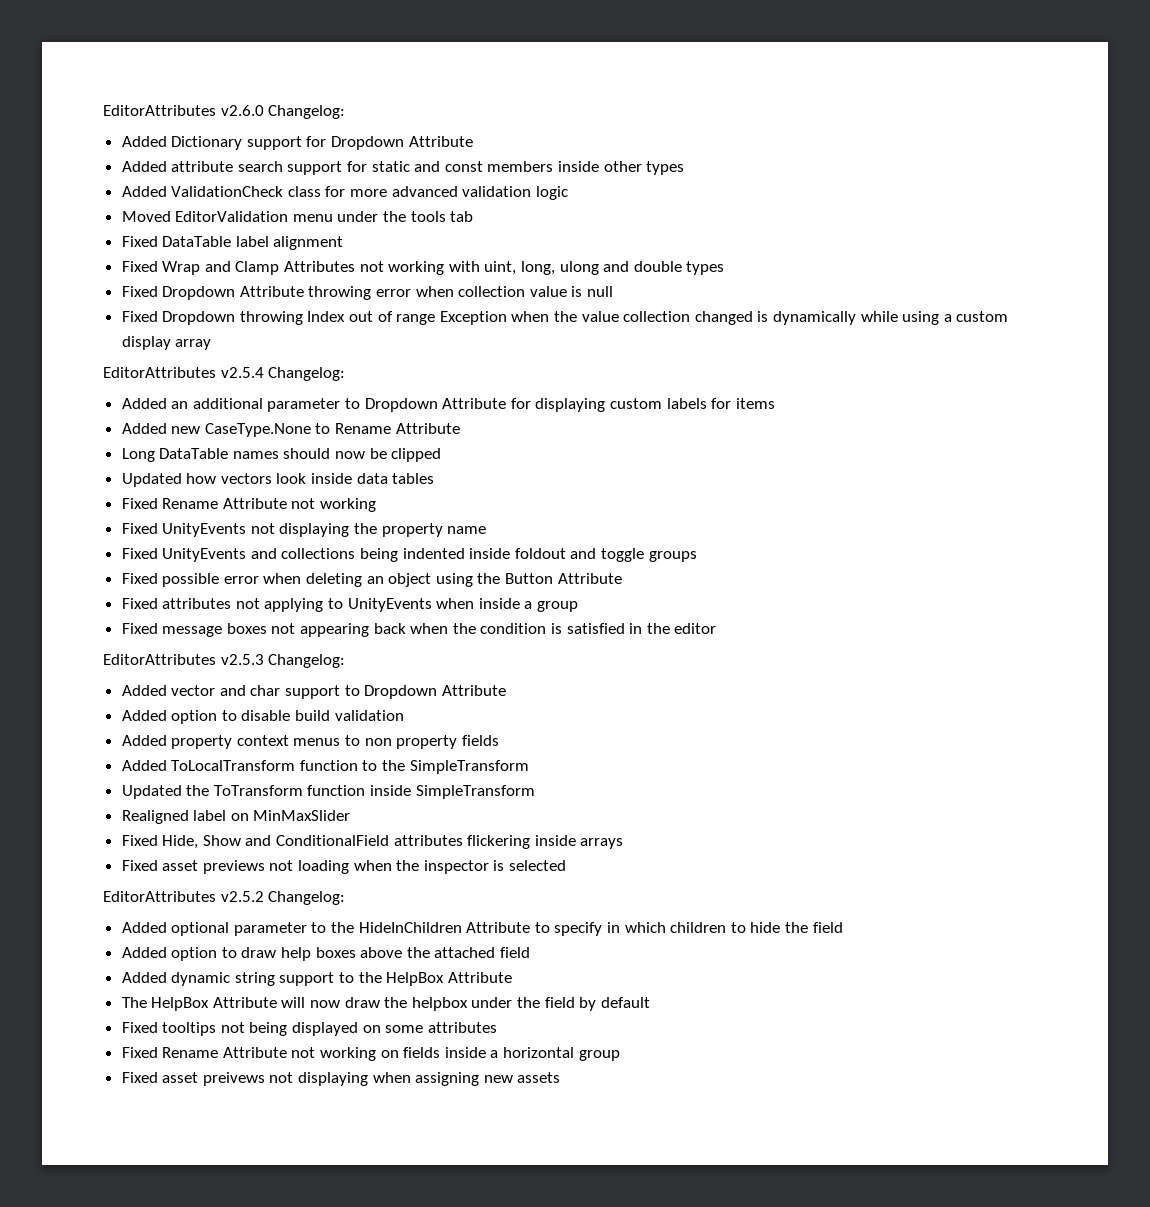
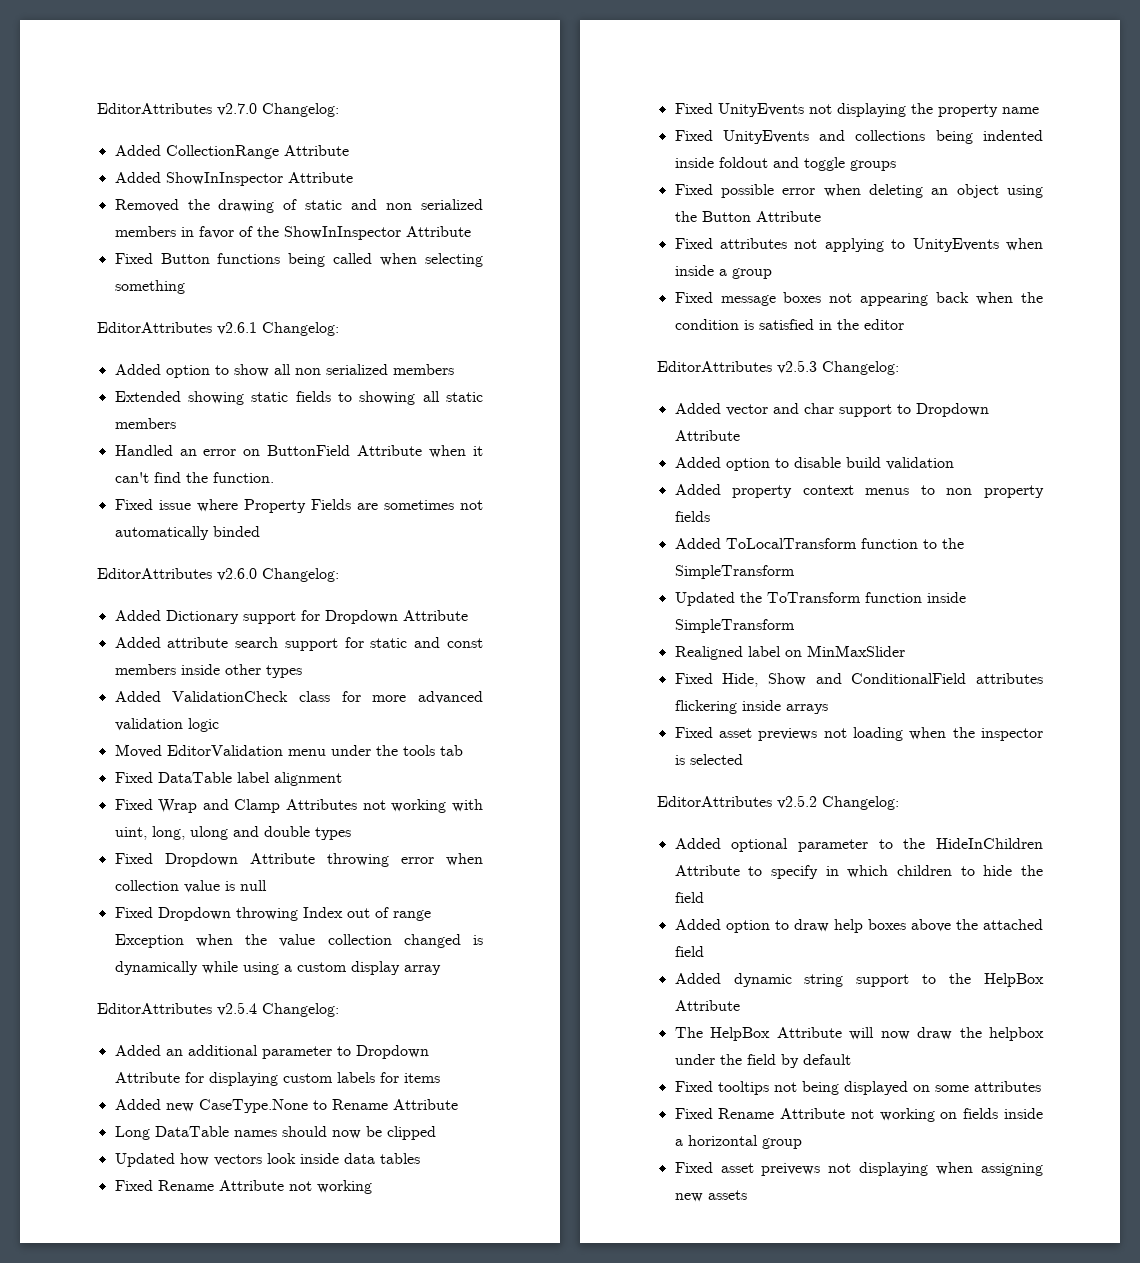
+ EditorAttributes v2.7.0 Changelog:
+ Added CollectionRange Attribute
+ Added ShowInInspector Attribute
+ Removed the drawing of static and non serialized members in favor of the ShowInInspector Attribute
+ Fixed Button functions being called when selecting something
+ EditorAttributes v2.6.1 Changelog:
+ Added option to show all non serialized members
+ Extended showing static fields to showing all static members
+ Handled an error on ButtonField Attribute when it can't find the function.
+ Fixed issue where Property Fields are sometimes not automatically binded

